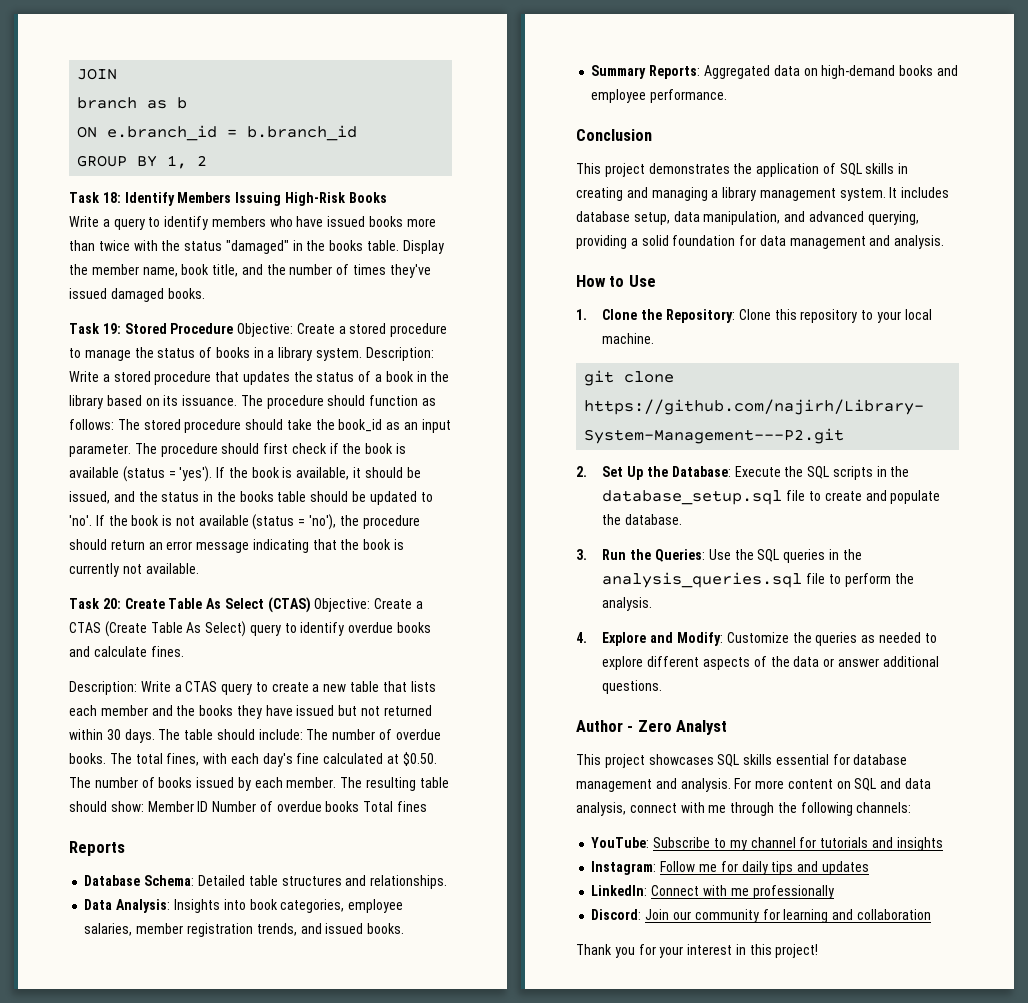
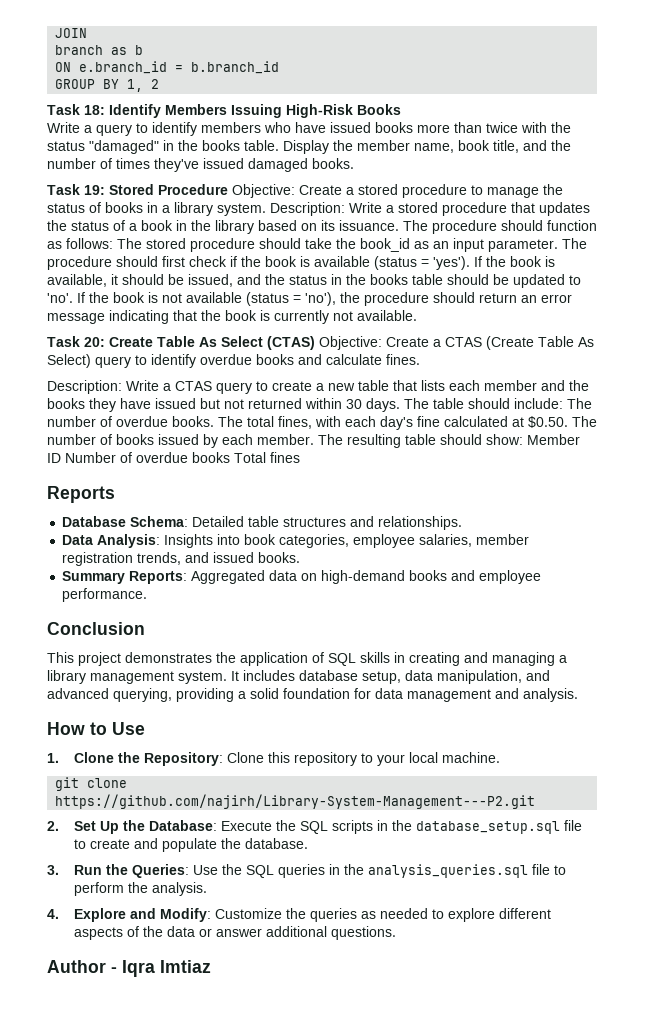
- Author - Zero Analyst
- This project showcases SQL skills essential for database management and analysis. For more content on SQL and data analysis, connect with me through the following channels:
- YouTube: Subscribe to my channel for tutorials and insights
- Instagram: Follow me for daily tips and updates
- LinkedIn: Connect with me professionally
- Discord: Join our community for learning and collaboration
- Thank you for your interest in this project!
+ Author - Iqra Imtiaz

